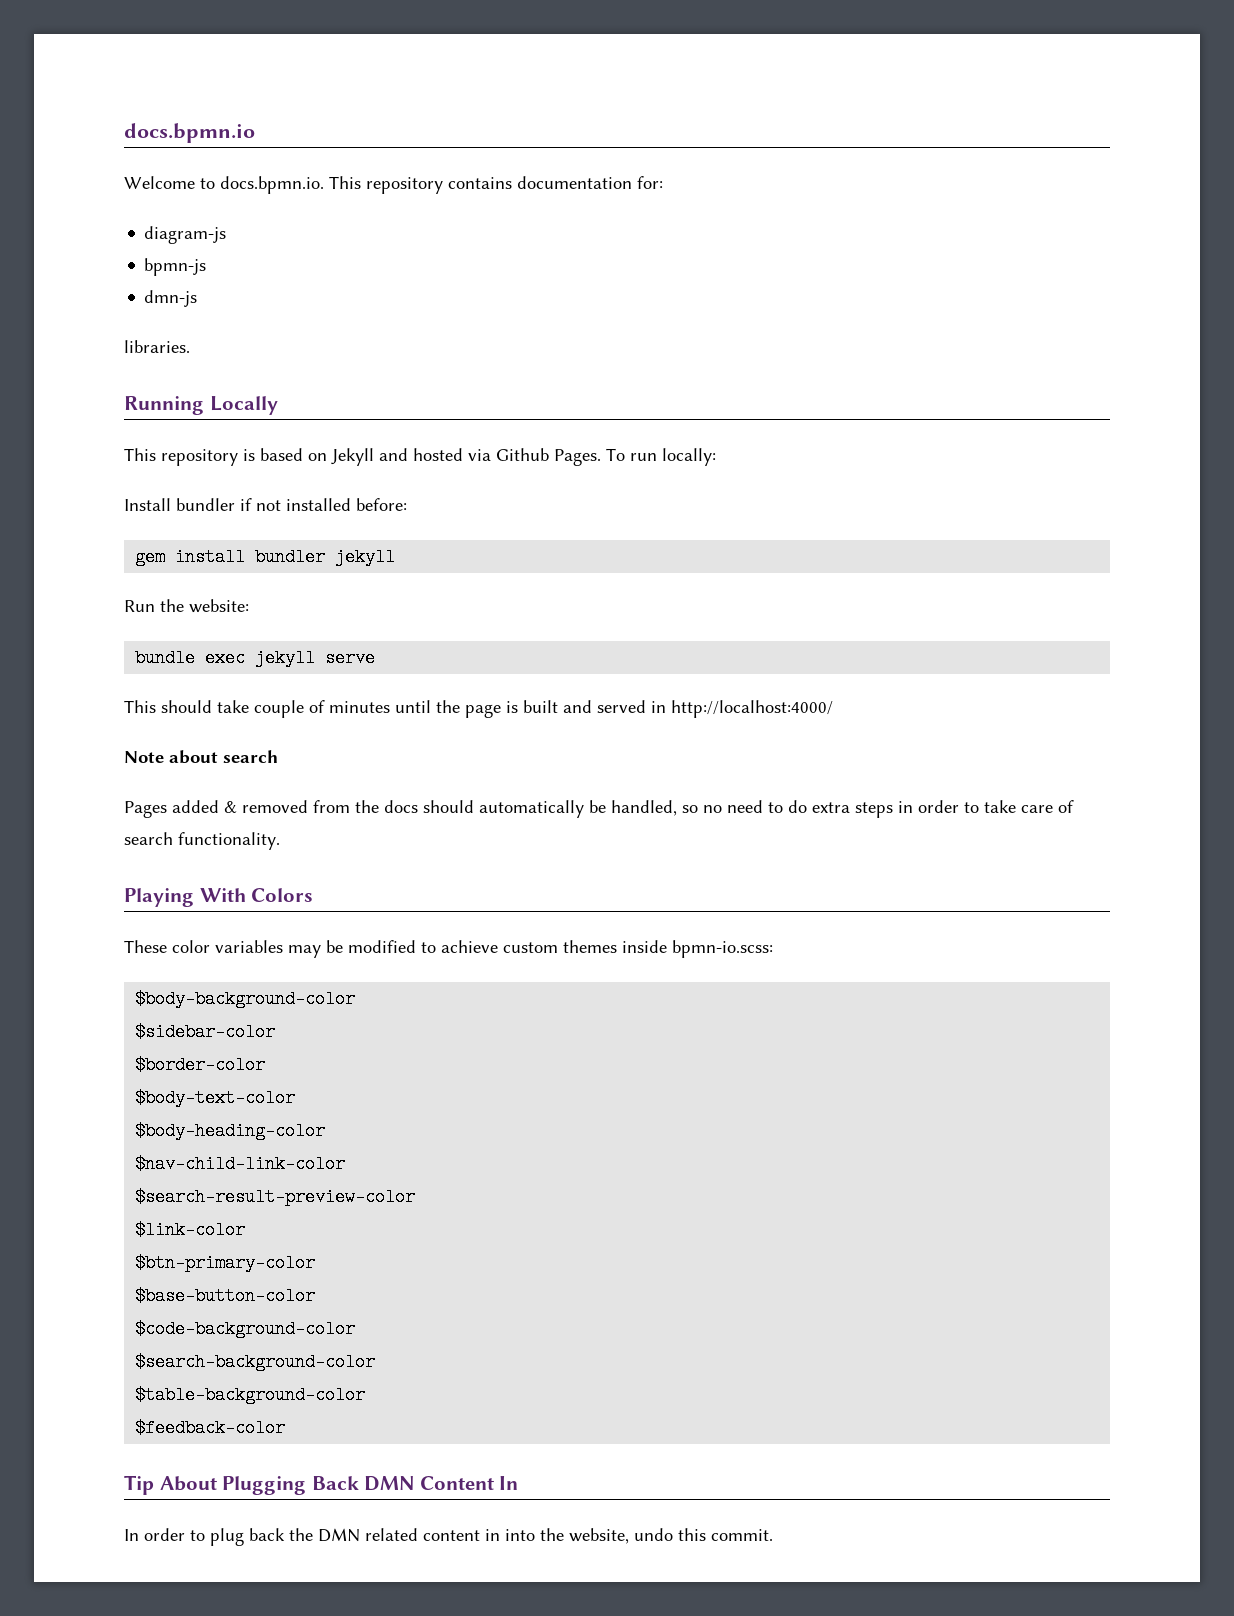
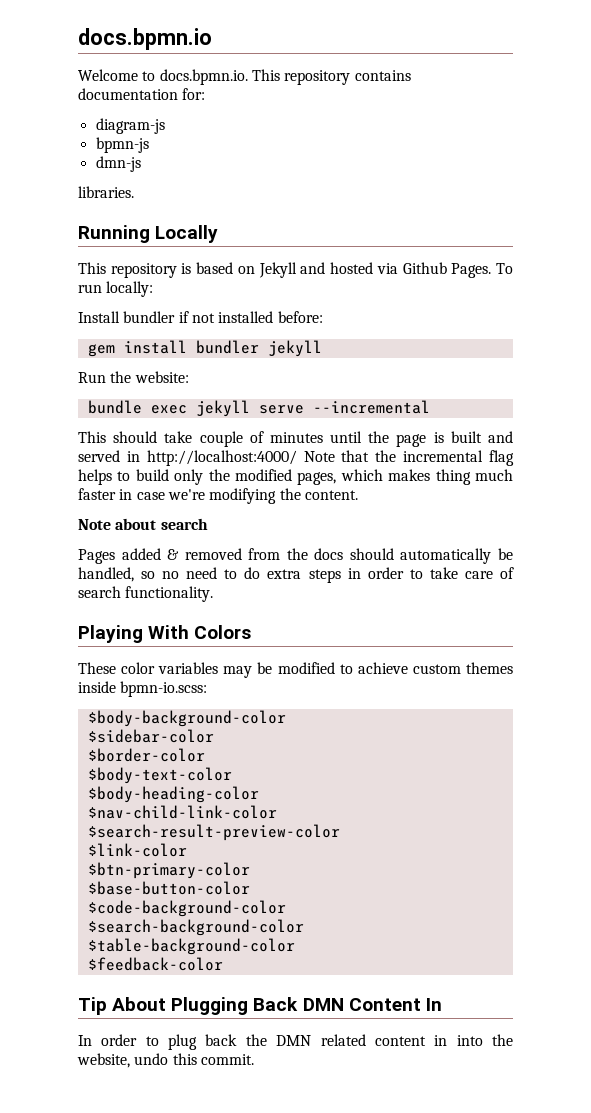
- bundle exec jekyll serve
+ bundle exec jekyll serve --incremental
- This should take couple of minutes until the page is built and served in http://localhost:4000/
+ This should take couple of minutes until the page is built and served in http://localhost:4000/ Note that the incremental flag helps to build only the modified pages, which makes thing much faster in case we're modifying the content.

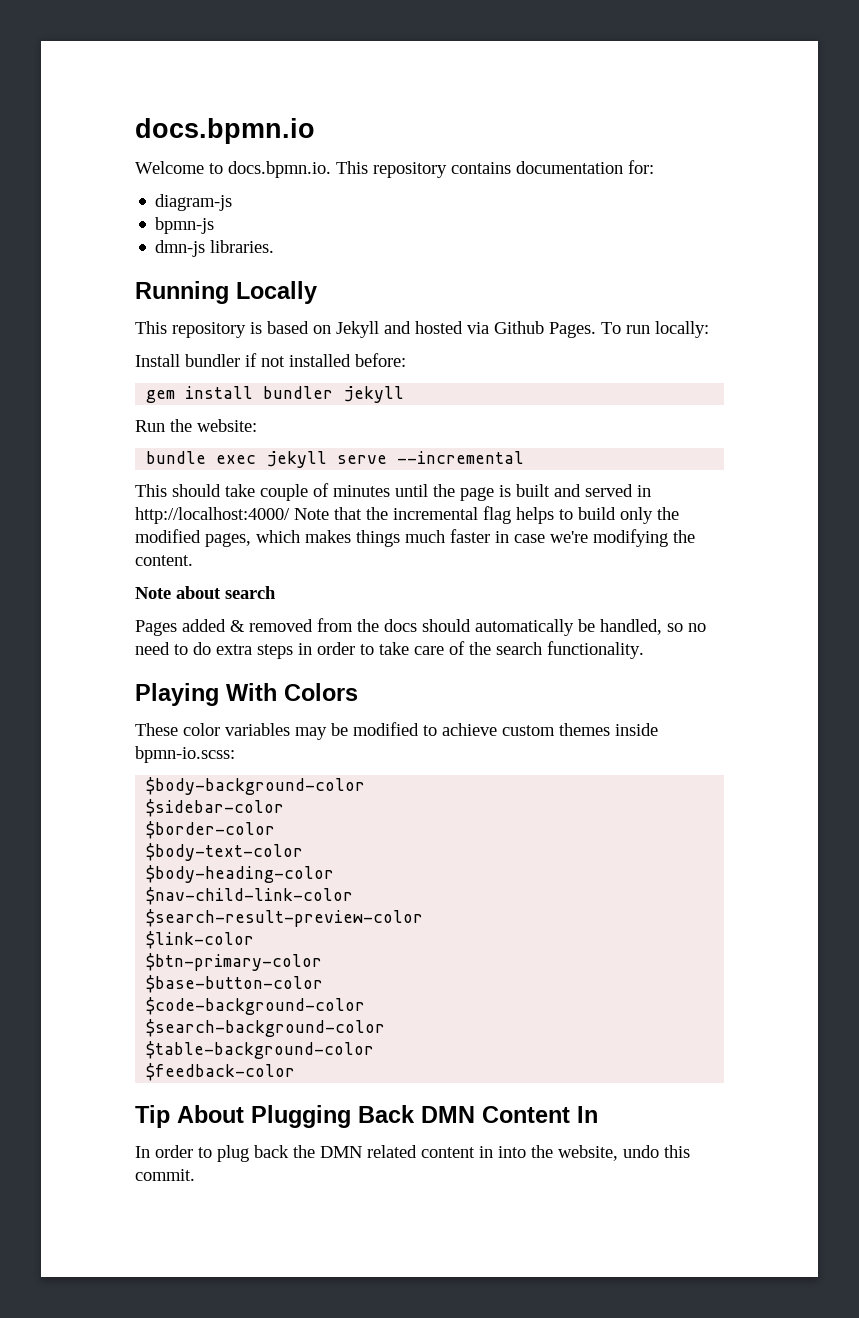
- dmn-js
- libraries.
+ dmn-js libraries.
- This should take couple of minutes until the page is built and served in http://localhost:4000/ Note that the incremental flag helps to build only the modified pages, which makes thing much faster in case we're modifying the content.
+ This should take couple of minutes until the page is built and served in http://localhost:4000/ Note that the incremental flag helps to build only the modified pages, which makes things much faster in case we're modifying the content.
- Pages added & removed from the docs should automatically be handled, so no need to do extra steps in order to take care of search functionality.
+ Pages added & removed from the docs should automatically be handled, so no need to do extra steps in order to take care of the search functionality.

